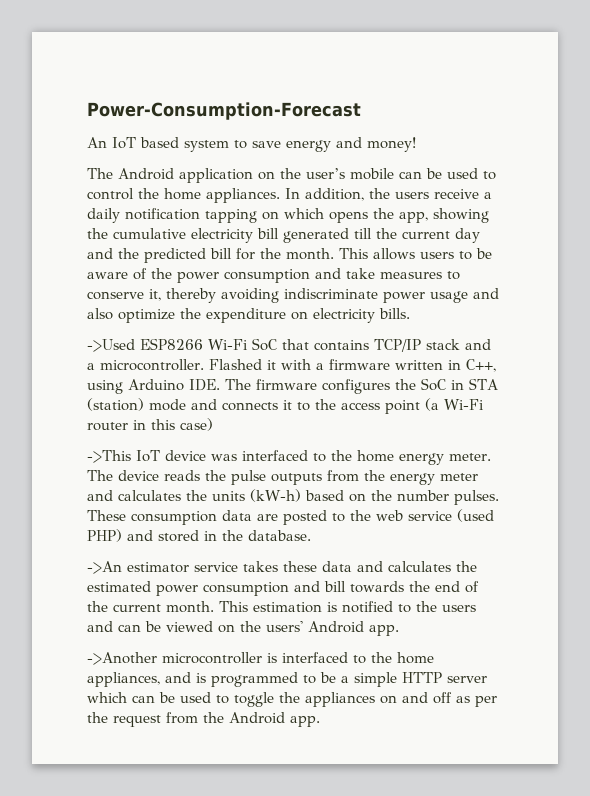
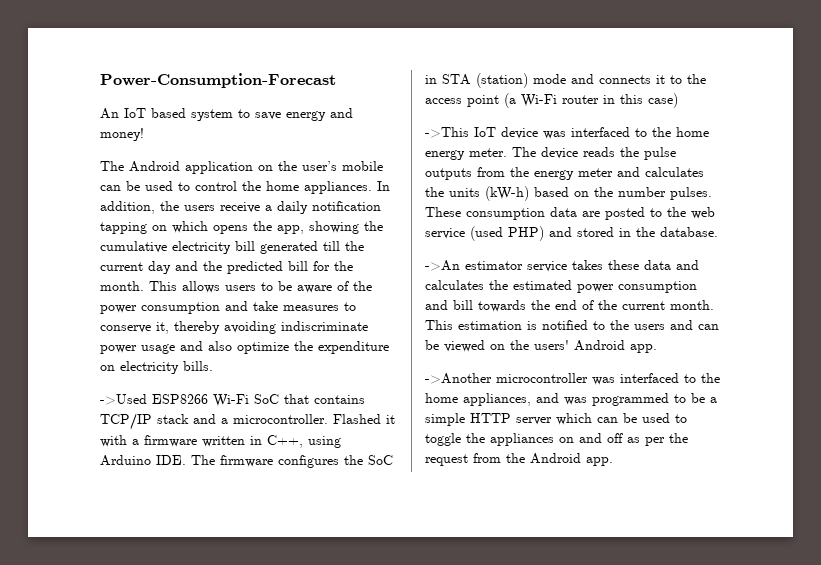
- ->Another microcontroller is interfaced to the home appliances, and is programmed to be a simple HTTP server which can be used to toggle the appliances on and off as per the request from the Android app.
+ ->Another microcontroller was interfaced to the home appliances, and was programmed to be a simple HTTP server which can be used to toggle the appliances on and off as per the request from the Android app.

